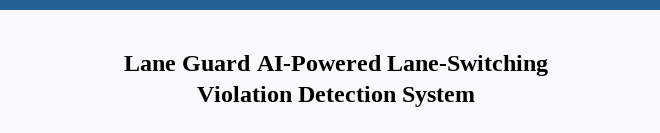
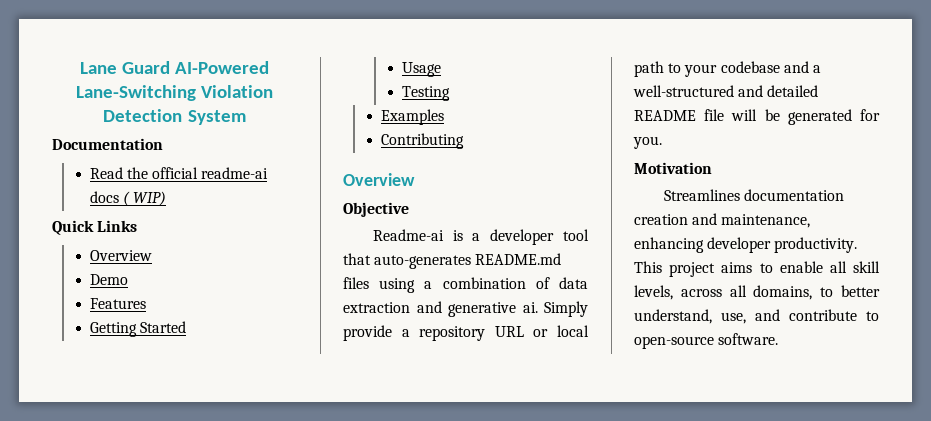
+ Documentation
+ Read the official readme-ai docs ( WIP)
+ Quick Links
+ Overview
+ Demo
+ Features
+ Getting Started
+ Usage
+ Testing
+ Examples
+ Contributing
+ Overview
+ Objective
+ Readme-ai is a developer tool that auto-generates README.md files using a combination of data extraction and generative ai. Simply provide a repository URL or local path to your codebase and a well-structured and detailed README file will be generated for you.
+ Motivation
+ Streamlines documentation creation and maintenance, enhancing developer productivity. This project aims to enable all skill levels, across all domains, to better understand, use, and contribute to open-source software.

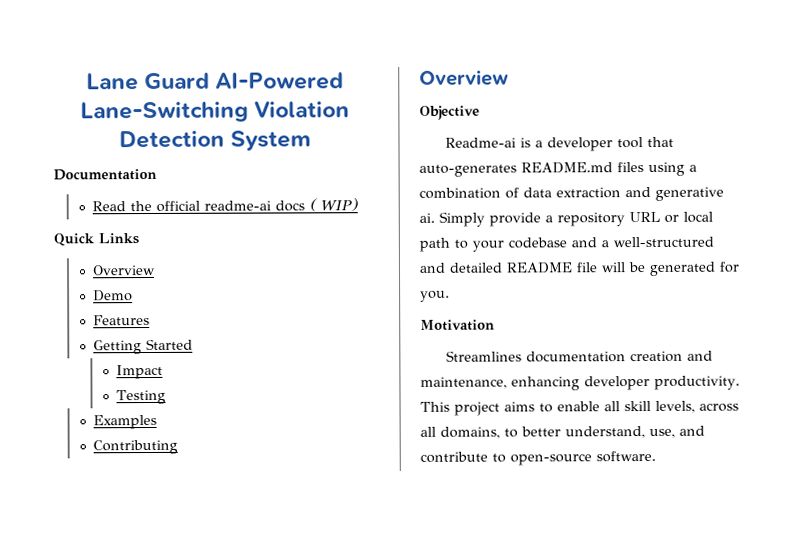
- Usage
+ Impact

